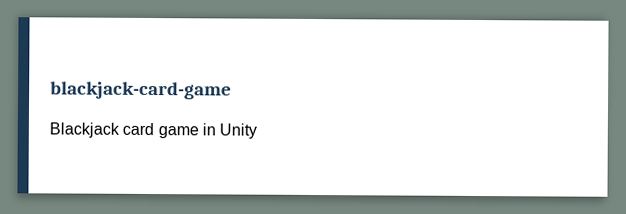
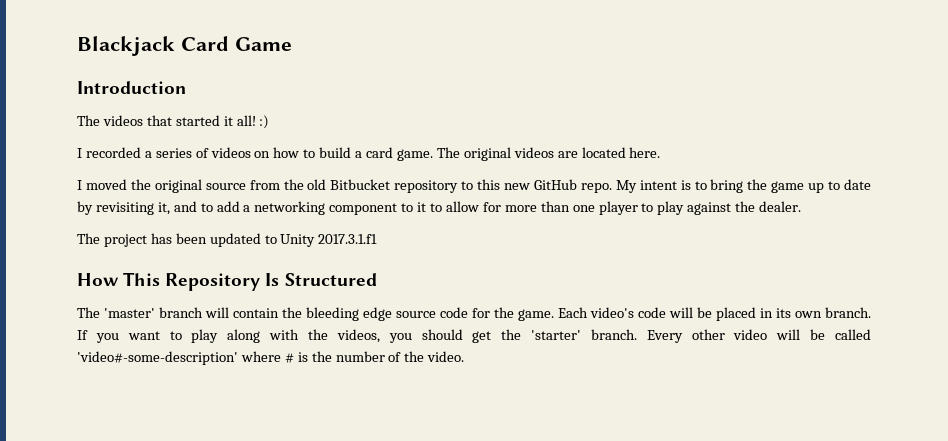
- blackjack-card-game
- Blackjack card game in Unity
+ Blackjack Card Game
+ Introduction
+ The videos that started it all! :)
+ I recorded a series of videos on how to build a card game. The original videos are located here.
+ I moved the original source from the old Bitbucket repository to this new GitHub repo. My intent is to bring the game up to date by revisiting it, and to add a networking component to it to allow for more than one player to play against the dealer.
+ The project has been updated to Unity 2017.3.1.f1
+ How This Repository Is Structured
+ The 'master' branch will contain the bleeding edge source code for the game. Each video's code will be placed in its own branch. If you want to play along with the videos, you should get the 'starter' branch. Every other video will be called 'video#-some-description' where # is the number of the video.

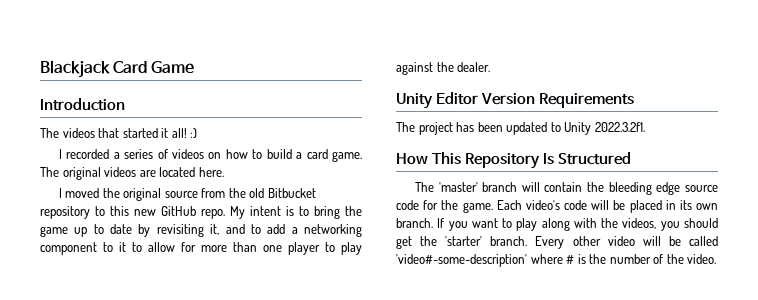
+ Unity Editor Version Requirements
- The project has been updated to Unity 2017.3.1.f1
+ The project has been updated to Unity 2022.3.2f1.

